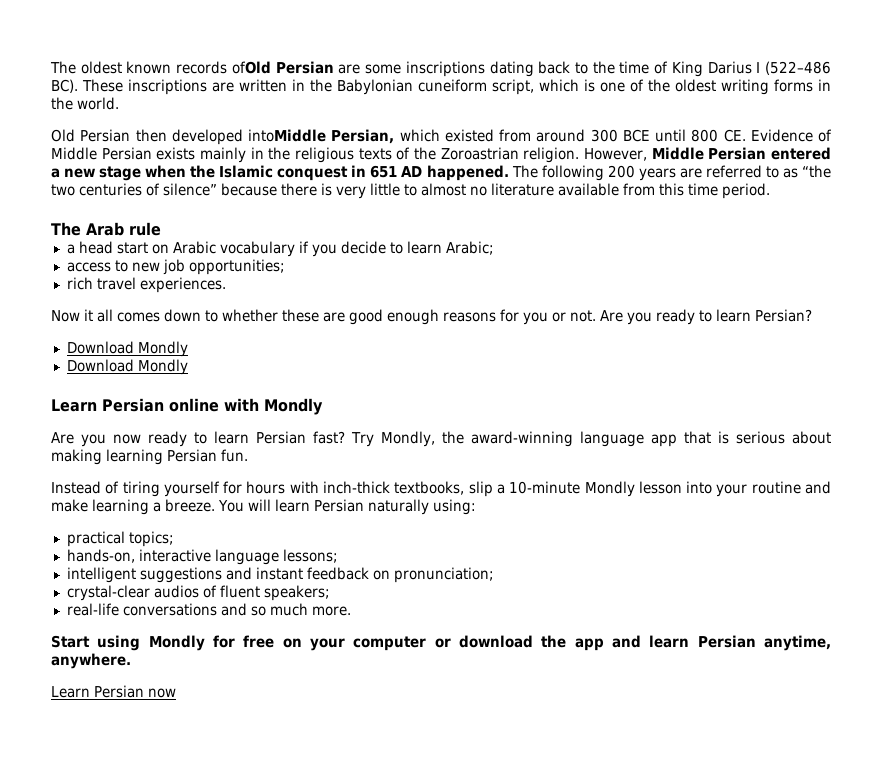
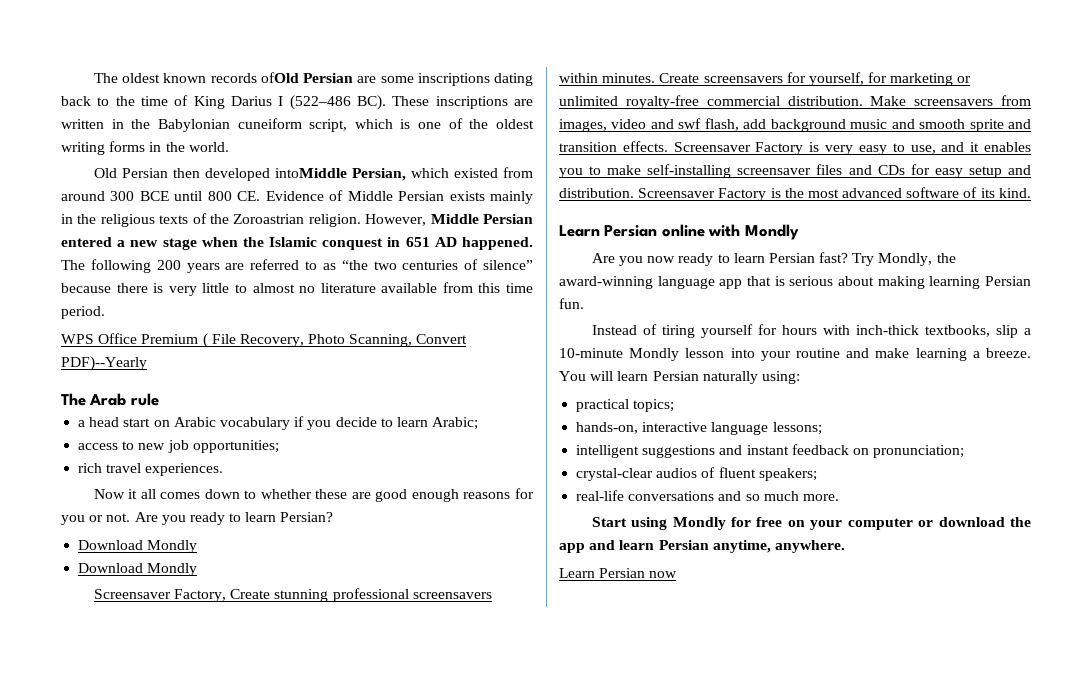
+ WPS Office Premium ( File Recovery, Photo Scanning, Convert PDF)--Yearly
+ Screensaver Factory, Create stunning professional screensavers within minutes. Create screensavers for yourself, for marketing or unlimited royalty-free commercial distribution. Make screensavers from images, video and swf flash, add background music and smooth sprite and transition effects. Screensaver Factory is very easy to use, and it enables you to make self-installing screensaver files and CDs for easy setup and distribution. Screensaver Factory is the most advanced software of its kind.

